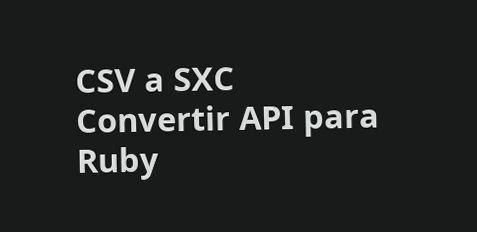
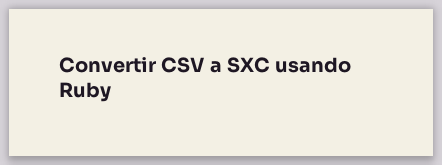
- CSV a SXC Convertir API para Ruby
+ Convertir CSV a SXC usando Ruby

